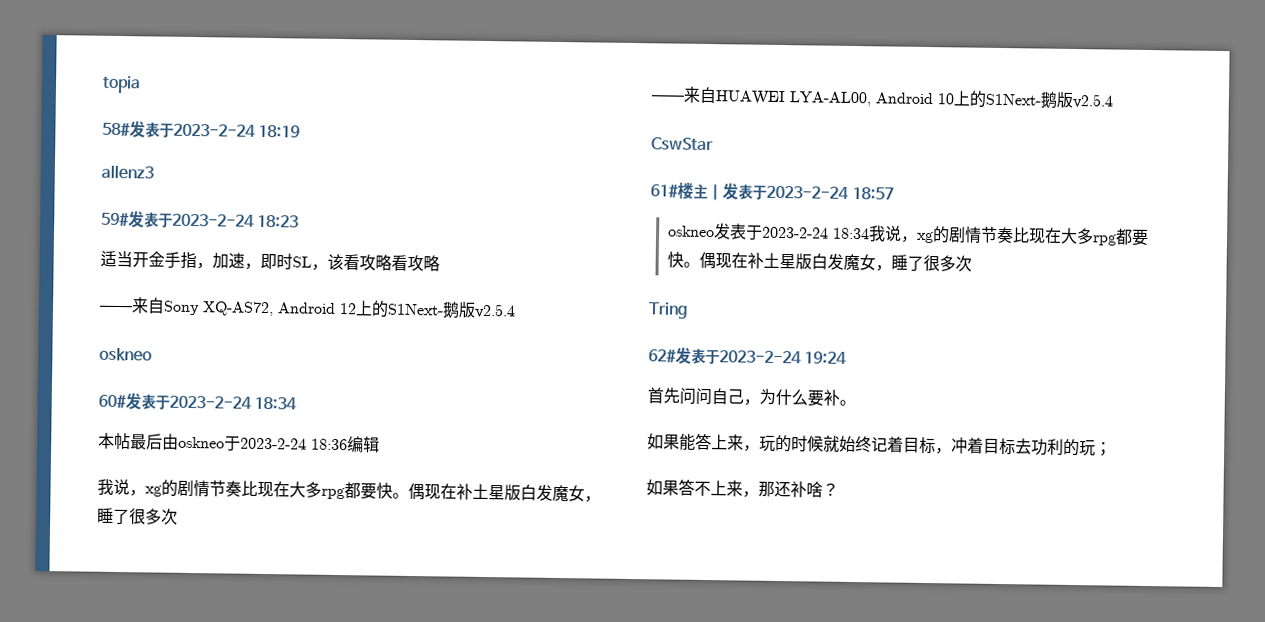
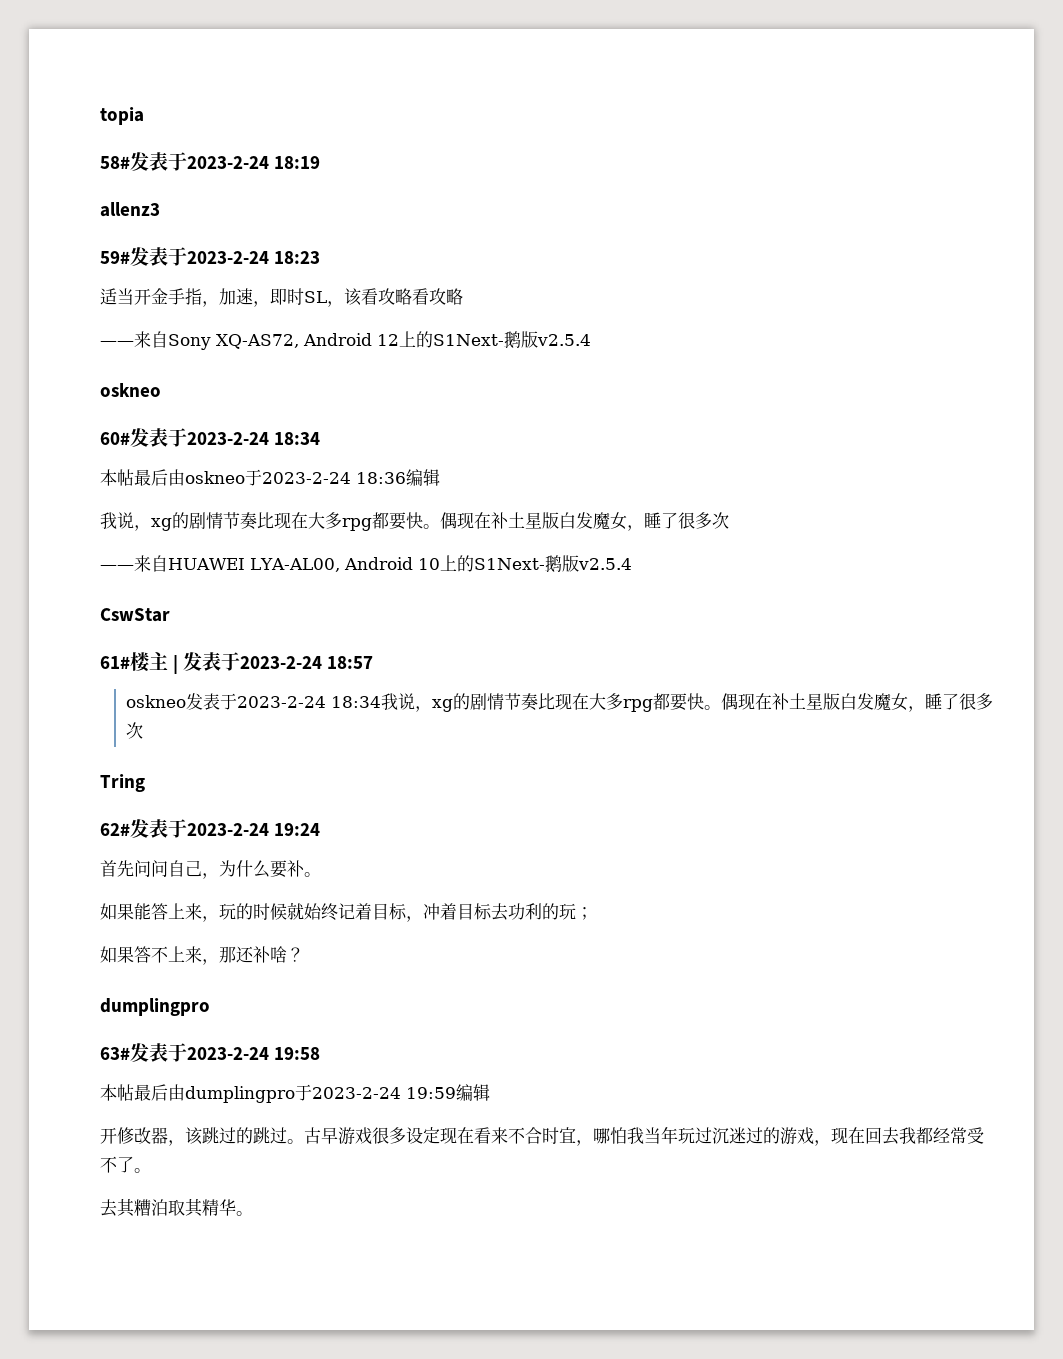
  如果答不上来，那还补啥？
+ dumplingpro
+ 63#发表于2023-2-24 19:58
+ 本帖最后由dumplingpro于2023-2-24 19:59编辑
+ 开修改器，该跳过的跳过。古早游戏很多设定现在看来不合时宜，哪怕我当年玩过沉迷过的游戏，现在回去我都经常受不了。
+ 去其糟泊取其精华。

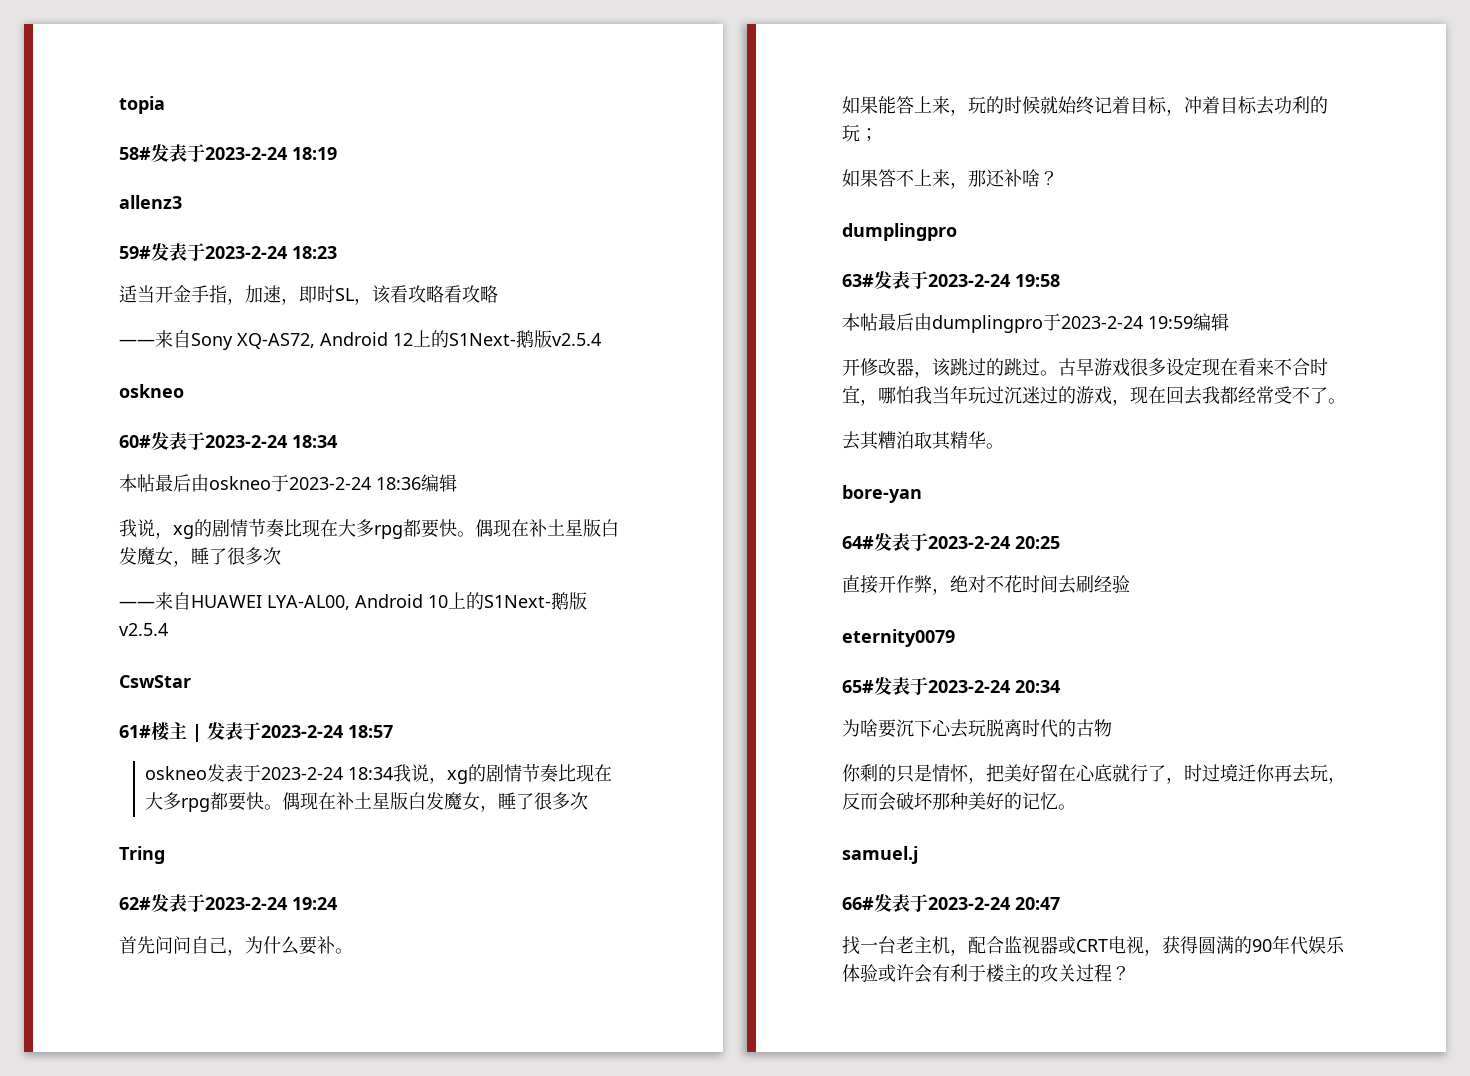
+ bore-yan
+ 64#发表于2023-2-24 20:25
+ 直接开作弊，绝对不花时间去刷经验
+ eternity0079
+ 65#发表于2023-2-24 20:34
+ 为啥要沉下心去玩脱离时代的古物
+ 你剩的只是情怀，把美好留在心底就行了，时过境迁你再去玩，反而会破坏那种美好的记忆。
+ samuel.j
+ 66#发表于2023-2-24 20:47
+ 找一台老主机，配合监视器或CRT电视，获得圆满的90年代娱乐体验或许会有利于楼主的攻关过程？

